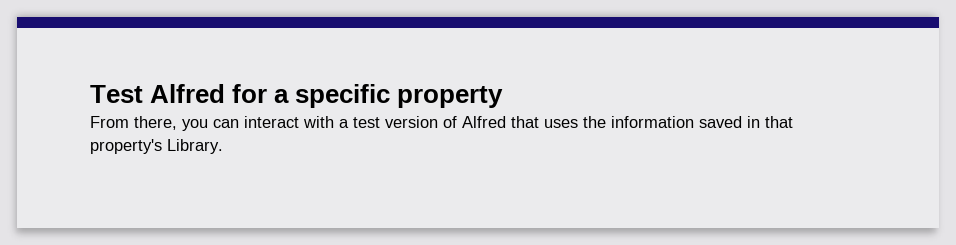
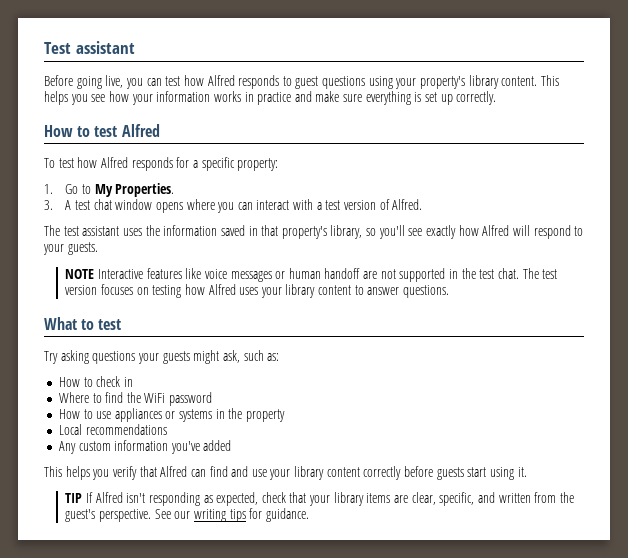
- Test Alfred for a specific property
- From there, you can interact with a test version of Alfred that uses the information saved in that property's Library.
+ Test assistant
+ Before going live, you can test how Alfred responds to guest questions using your property's library content. This helps you see how your information works in practice and make sure everything is set up correctly.
+ How to test Alfred
+ To test how Alfred responds for a specific property:
+ 1. Go to My Properties.
+ 3. A test chat window opens where you can interact with a test version of Alfred.
+ The test assistant uses the information saved in that property's library, so you'll see exactly how Alfred will respond to your guests.
+ NOTE Interactive features like voice messages or human handoff are not supported in the test chat. The test version focuses on testing how Alfred uses your library content to answer questions.
+ What to test
+ Try asking questions your guests might ask, such as:
+ How to check in
+ Where to find the WiFi password
+ How to use appliances or systems in the property
+ Local recommendations
+ Any custom information you've added
+ This helps you verify that Alfred can find and use your library content correctly before guests start using it.
+ TIP If Alfred isn't responding as expected, check that your library items are clear, specific, and written from the guest's perspective. See our writing tips for guidance.

